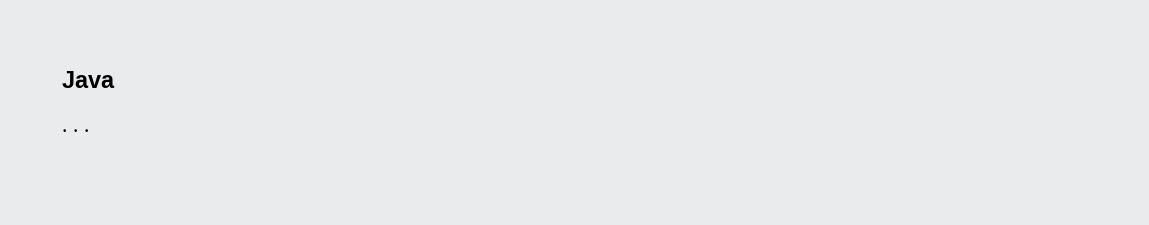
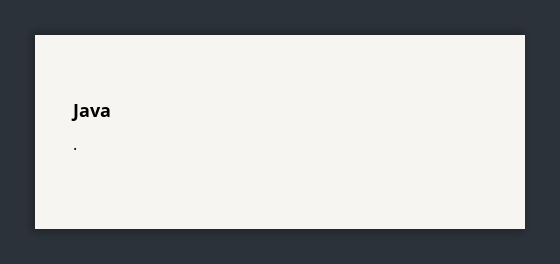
- . . .
+ .

